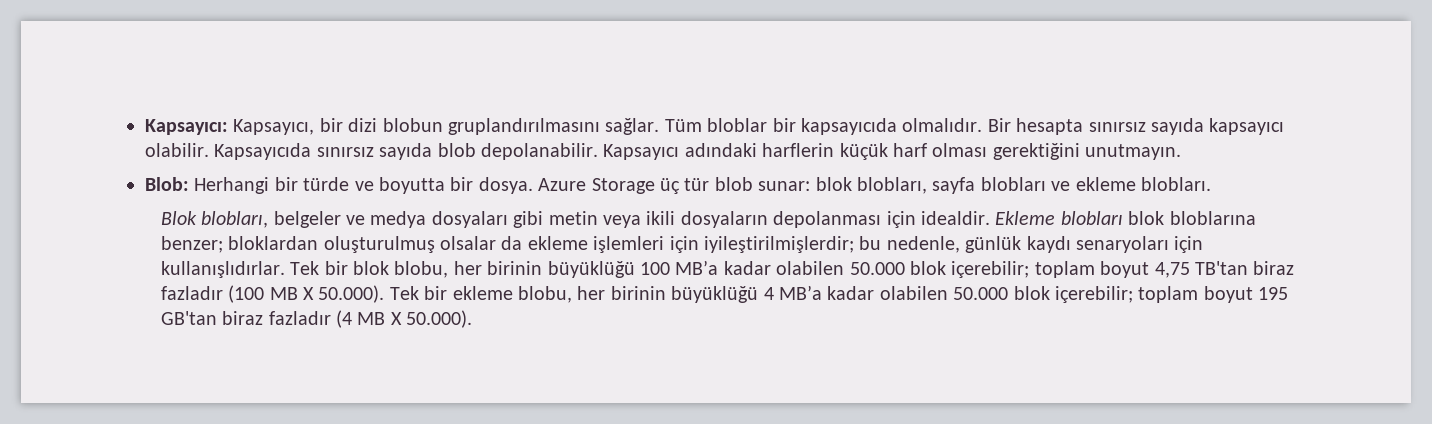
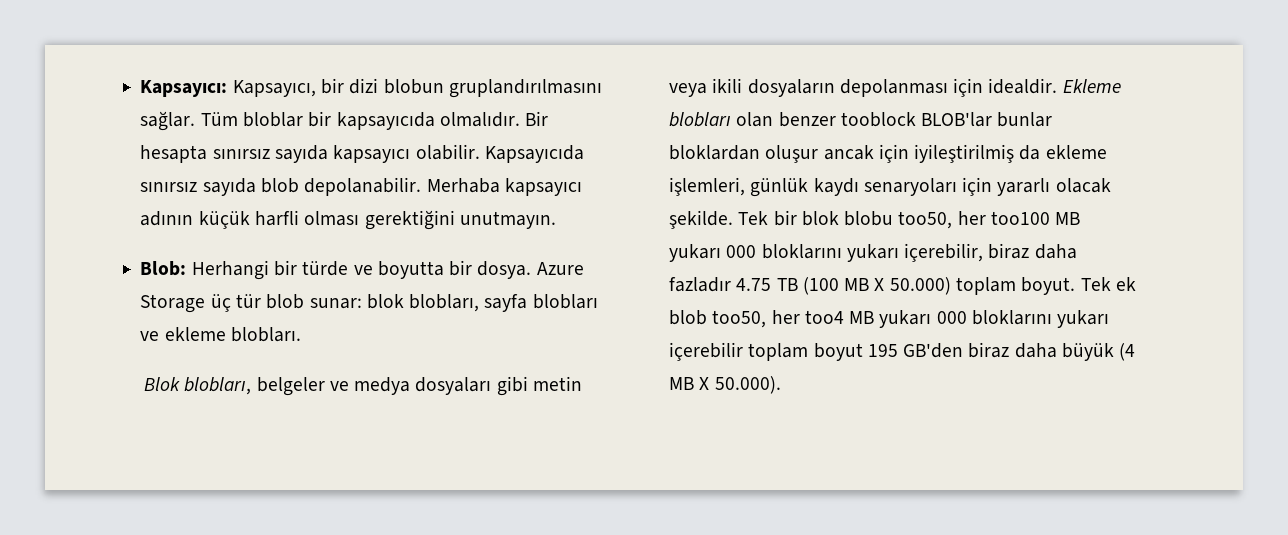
- Kapsayıcı adındaki harflerin küçük harf olması gerektiğini unutmayın.
+ Merhaba kapsayıcı adının küçük harfli olması gerektiğini unutmayın.
- Ekleme blobları blok bloblarına benzer; bloklardan oluşturulmuş olsalar da ekleme işlemleri için iyileştirilmişlerdir; bu nedenle, günlük kaydı senaryoları için kullanışlıdırlar. Tek bir blok blobu, her birinin büyüklüğü 100 MB’a kadar olabilen 50.000 blok içerebilir; toplam boyut 4,75 TB'tan biraz fazladır (100 MB X 50.000). Tek bir ekleme blobu, her birinin büyüklüğü 4 MB’a kadar olabilen 50.000 blok içerebilir; toplam boyut 195 GB'tan biraz fazladır (4 MB X 50.000).
+ Ekleme blobları olan benzer tooblock BLOB'lar bunlar bloklardan oluşur ancak için iyileştirilmiş da ekleme işlemleri, günlük kaydı senaryoları için yararlı olacak şekilde. Tek bir blok blobu too50, her too100 MB yukarı 000 bloklarını yukarı içerebilir, biraz daha fazladır 4.75 TB (100 MB X 50.000) toplam boyut. Tek ek blob too50, her too4 MB yukarı 000 bloklarını yukarı içerebilir toplam boyut 195 GB'den biraz daha büyük (4 MB X 50.000).

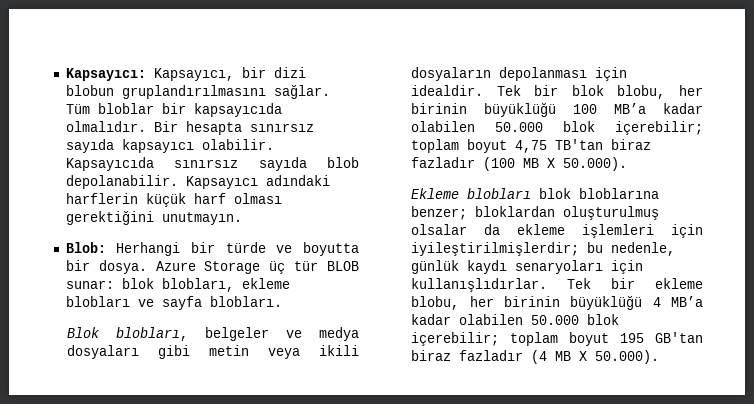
- Merhaba kapsayıcı adının küçük harfli olması gerektiğini unutmayın.
+ Kapsayıcı adındaki harflerin küçük harf olması gerektiğini unutmayın.
- Azure Storage üç tür blob sunar: blok blobları, sayfa blobları ve ekleme blobları.
+ Azure Storage üç tür BLOB sunar: blok blobları, ekleme blobları ve sayfa blobları.
- Ekleme blobları olan benzer tooblock BLOB'lar bunlar bloklardan oluşur ancak için iyileştirilmiş da ekleme işlemleri, günlük kaydı senaryoları için yararlı olacak şekilde. Tek bir blok blobu too50, her too100 MB yukarı 000 bloklarını yukarı içerebilir, biraz daha fazladır 4.75 TB (100 MB X 50.000) toplam boyut. Tek ek blob too50, her too4 MB yukarı 000 bloklarını yukarı içerebilir toplam boyut 195 GB'den biraz daha büyük (4 MB X 50.000).
+ Tek bir blok blobu, her birinin büyüklüğü 100 MB’a kadar olabilen 50.000 blok içerebilir; toplam boyut 4,75 TB'tan biraz fazladır (100 MB X 50.000).
+ Ekleme blobları blok bloblarına benzer; bloklardan oluşturulmuş olsalar da ekleme işlemleri için iyileştirilmişlerdir; bu nedenle, günlük kaydı senaryoları için kullanışlıdırlar. Tek bir ekleme blobu, her birinin büyüklüğü 4 MB’a kadar olabilen 50.000 blok içerebilir; toplam boyut 195 GB'tan biraz fazladır (4 MB X 50.000).

